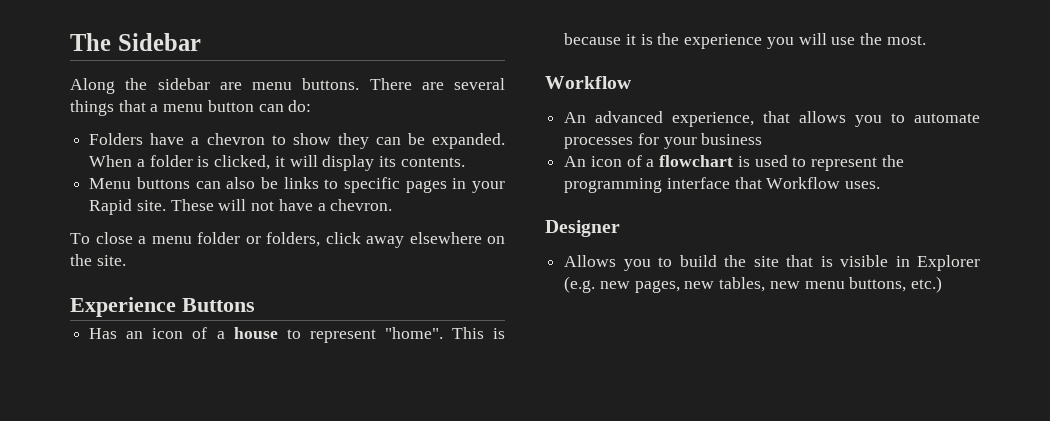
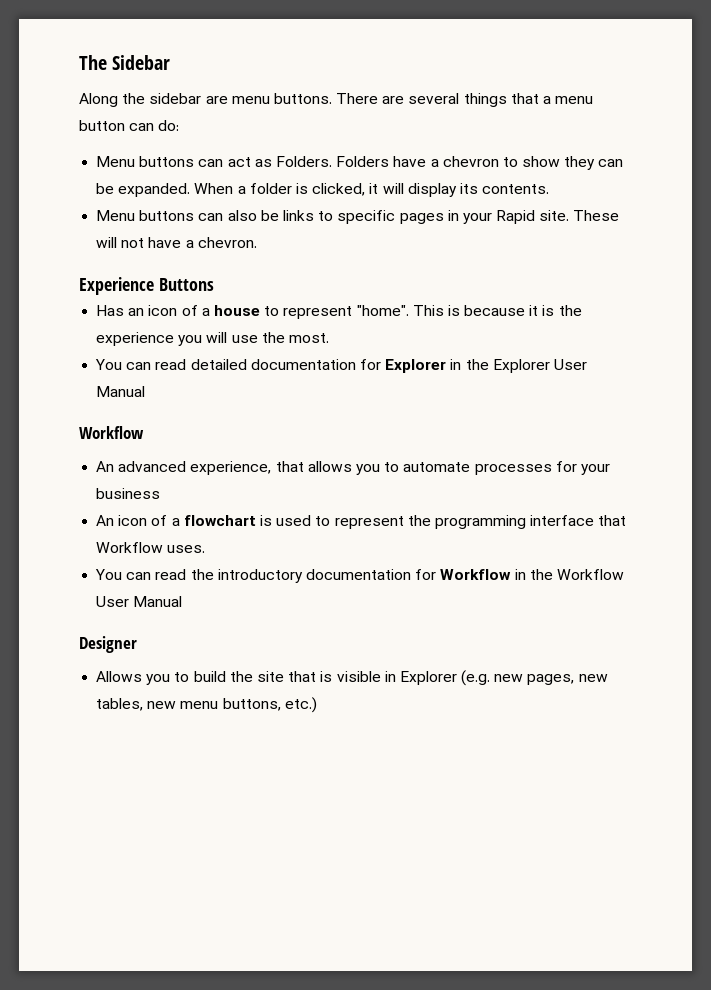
+ Menu buttons can act as Folders.
- To close a menu folder or folders, click away elsewhere on the site.
+ You can read detailed documentation for Explorer in the Explorer User Manual
+ You can read the introductory documentation for Workflow in the Workflow User Manual

